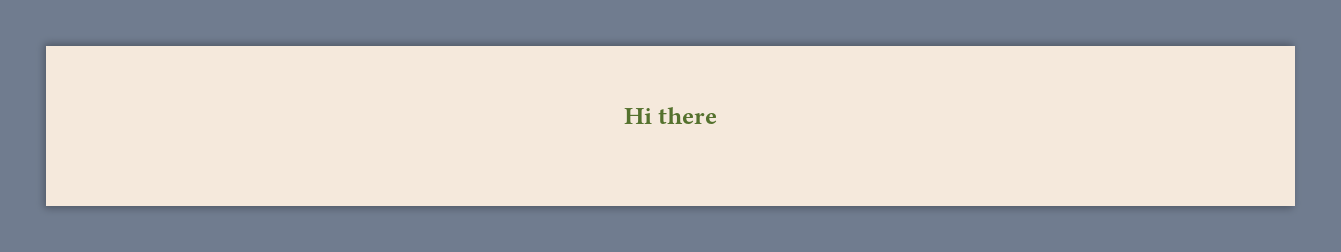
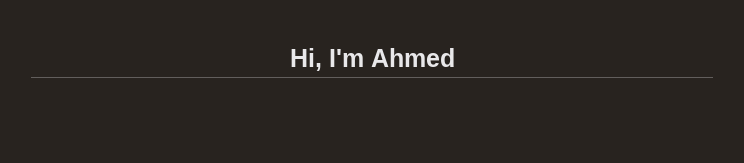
- Hi there
+ Hi, I'm Ahmed

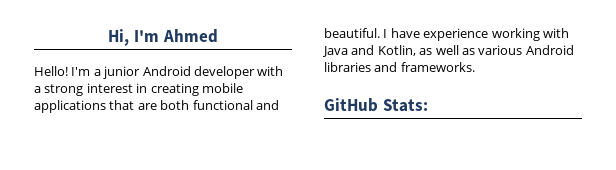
+ Hello! I'm a junior Android developer with a strong interest in creating mobile applications that are both functional and beautiful. I have experience working with Java and Kotlin, as well as various Android libraries and frameworks.
+ GitHub Stats:

